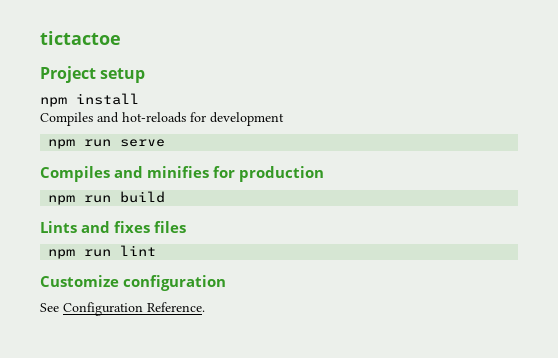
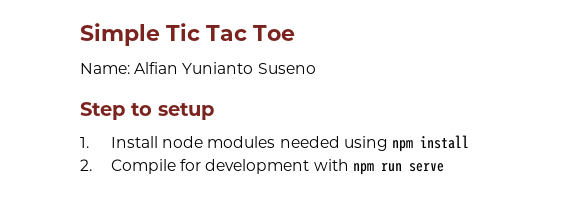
- tictactoe
- Project setup
- npm install
+ Simple Tic Tac Toe
+ Name: Alfian Yunianto Suseno
+ Step to setup
+ 1. Install node modules needed using npm install
- Compiles and hot-reloads for development
- npm run serve
+ 2. Compile for development with npm run serve
- Compiles and minifies for production
- npm run build
- Lints and fixes files
- npm run lint
- Customize configuration
- See Configuration Reference.

